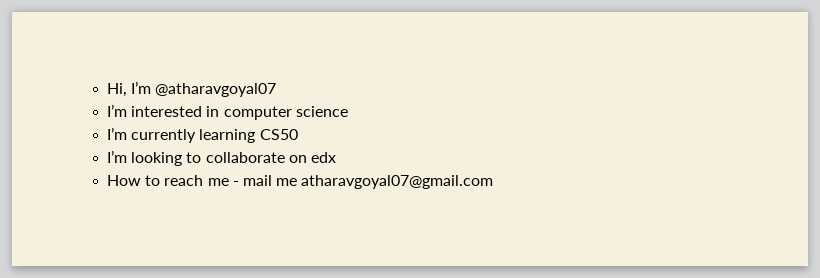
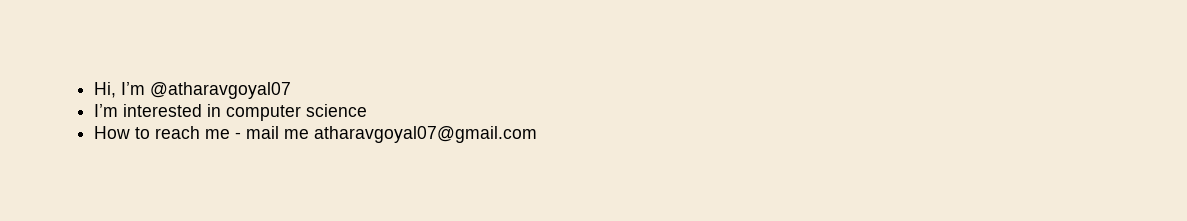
- I’m currently learning CS50
- I’m looking to collaborate on edx

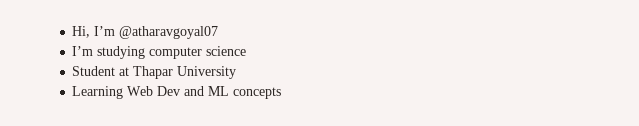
- I’m interested in computer science
+ I’m studying computer science
- How to reach me - mail me atharavgoyal07@gmail.com
+ Student at Thapar University
+ Learning Web Dev and ML concepts

